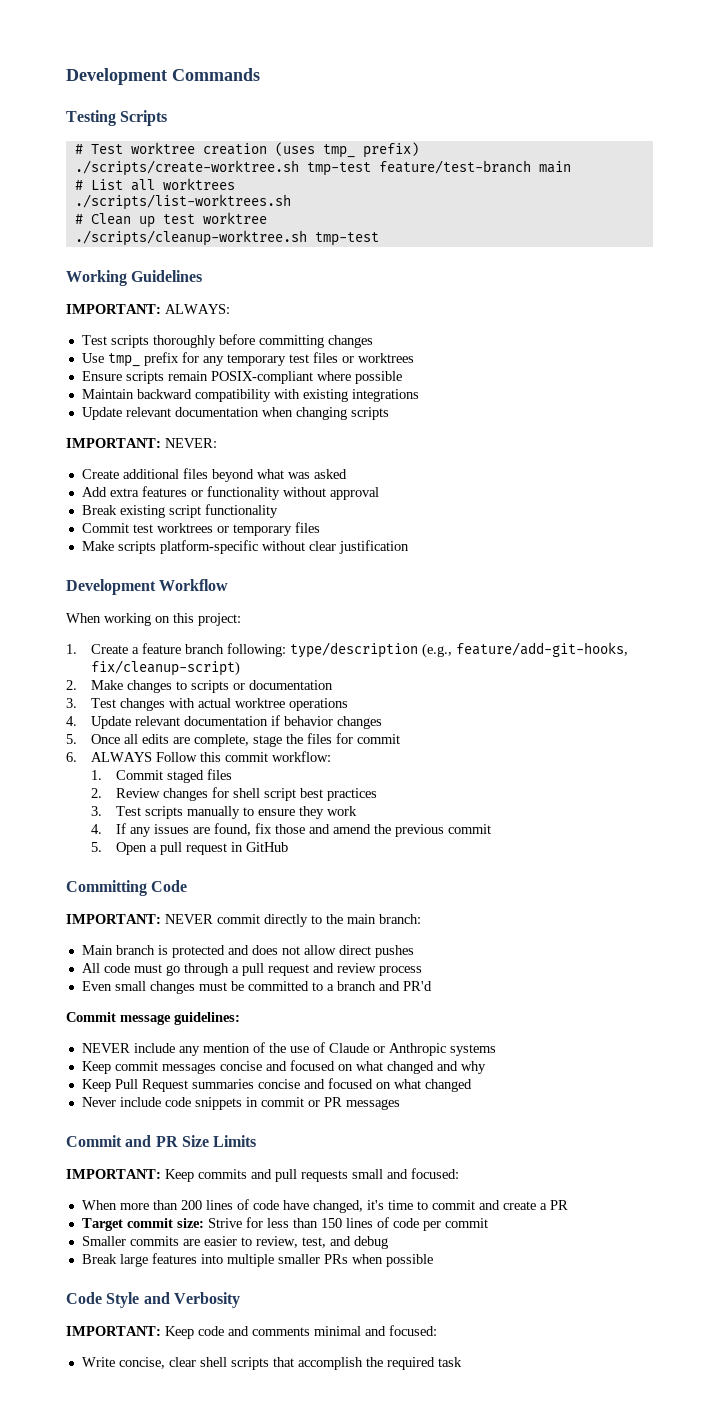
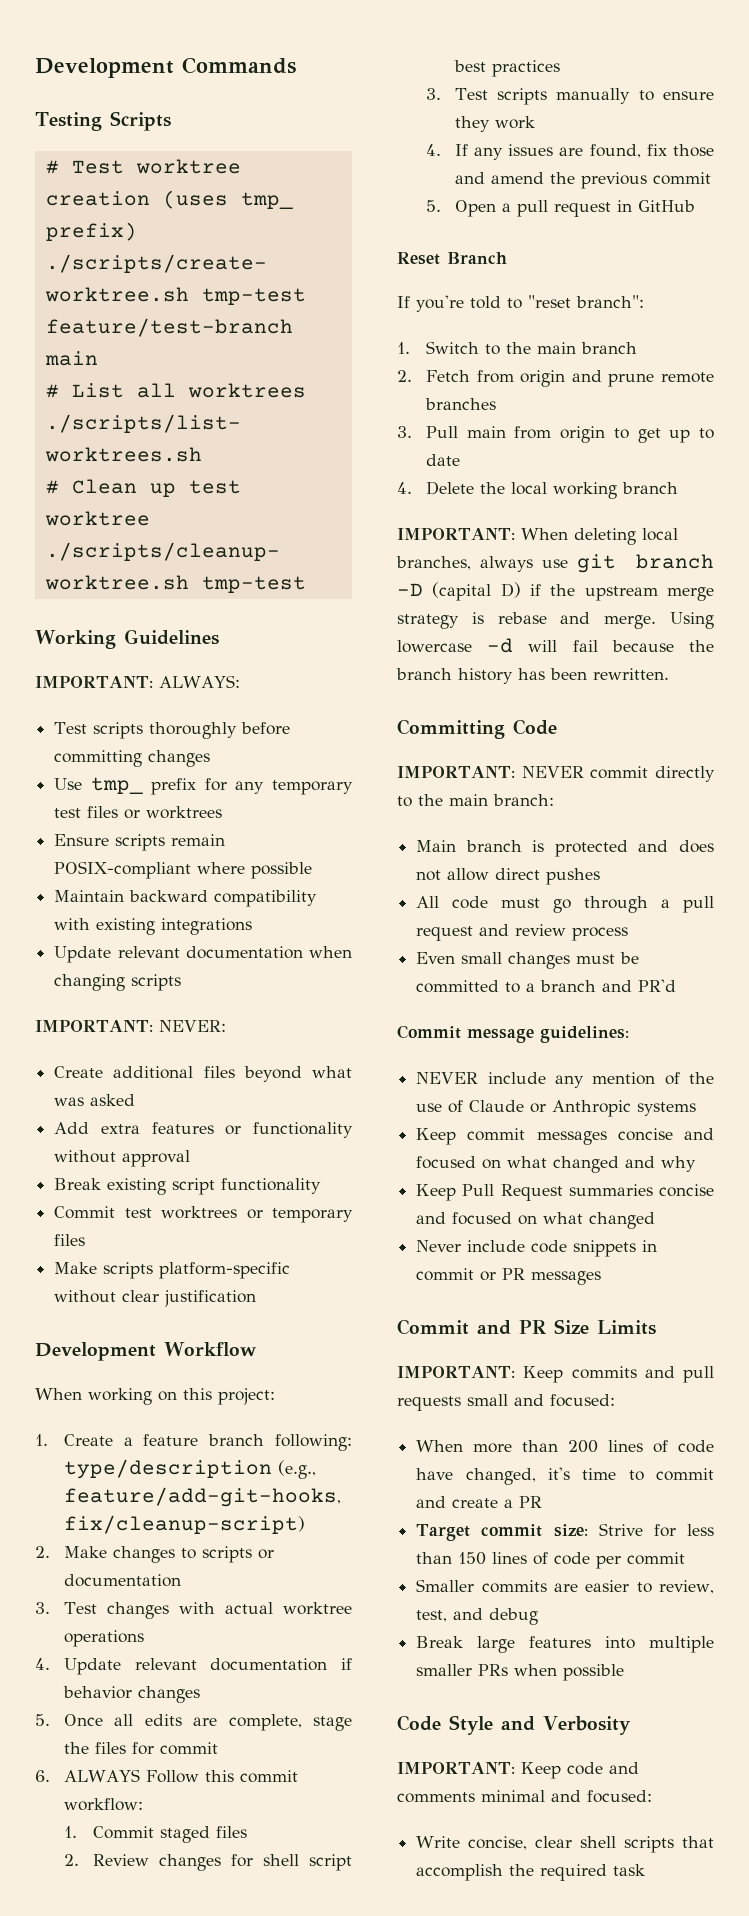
+ Reset Branch
+ If you're told to "reset branch":
+ 1. Switch to the main branch
+ 2. Fetch from origin and prune remote branches
+ 3. Pull main from origin to get up to date
+ 4. Delete the local working branch
+ IMPORTANT: When deleting local branches, always use git branch -D (capital D) if the upstream merge strategy is rebase and merge. Using lowercase -d will fail because the branch history has been rewritten.

